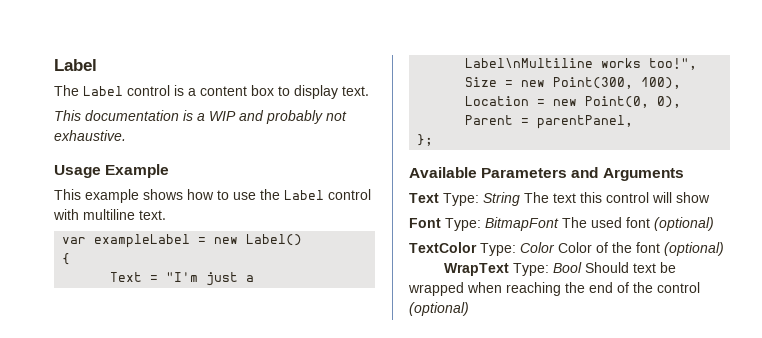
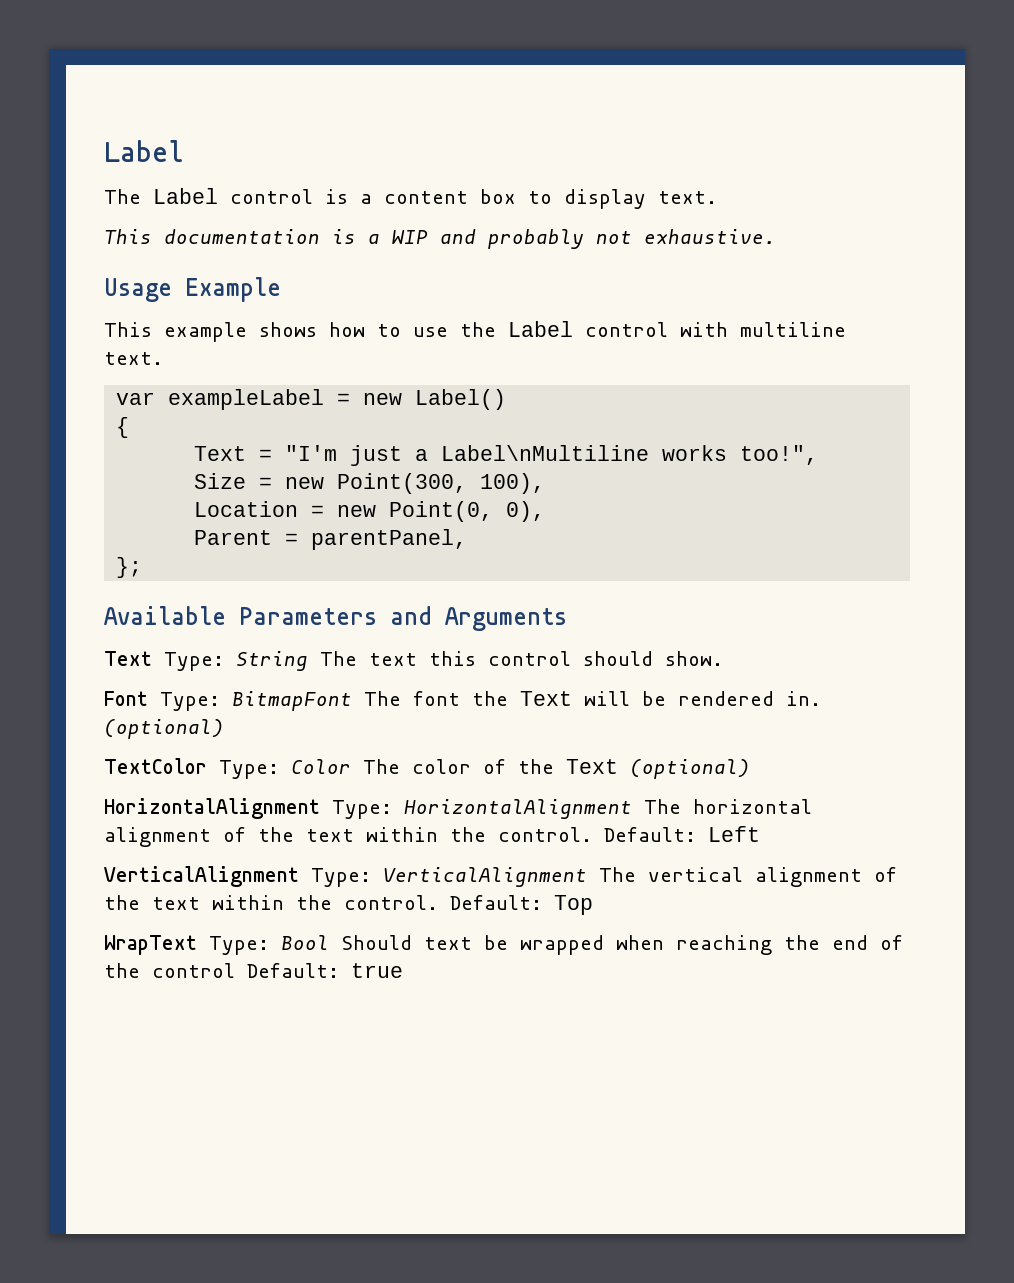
- Text Type: String The text this control will show
+ Text Type: String The text this control should show.
- Font Type: BitmapFont The used font (optional)
+ Font Type: BitmapFont The font the Text will be rendered in. (optional)
- TextColor Type: Color Color of the font (optional)
+ TextColor Type: Color The color of the Text (optional)
+ HorizontalAlignment Type: HorizontalAlignment The horizontal alignment of the text within the control. Default: Left
+ VerticalAlignment Type: VerticalAlignment The vertical alignment of the text within the control. Default: Top
- WrapText Type: Bool Should text be wrapped when reaching the end of the control (optional)
+ WrapText Type: Bool Should text be wrapped when reaching the end of the control Default: true

